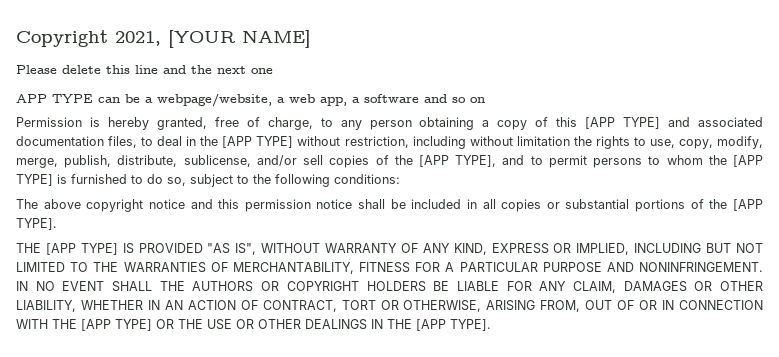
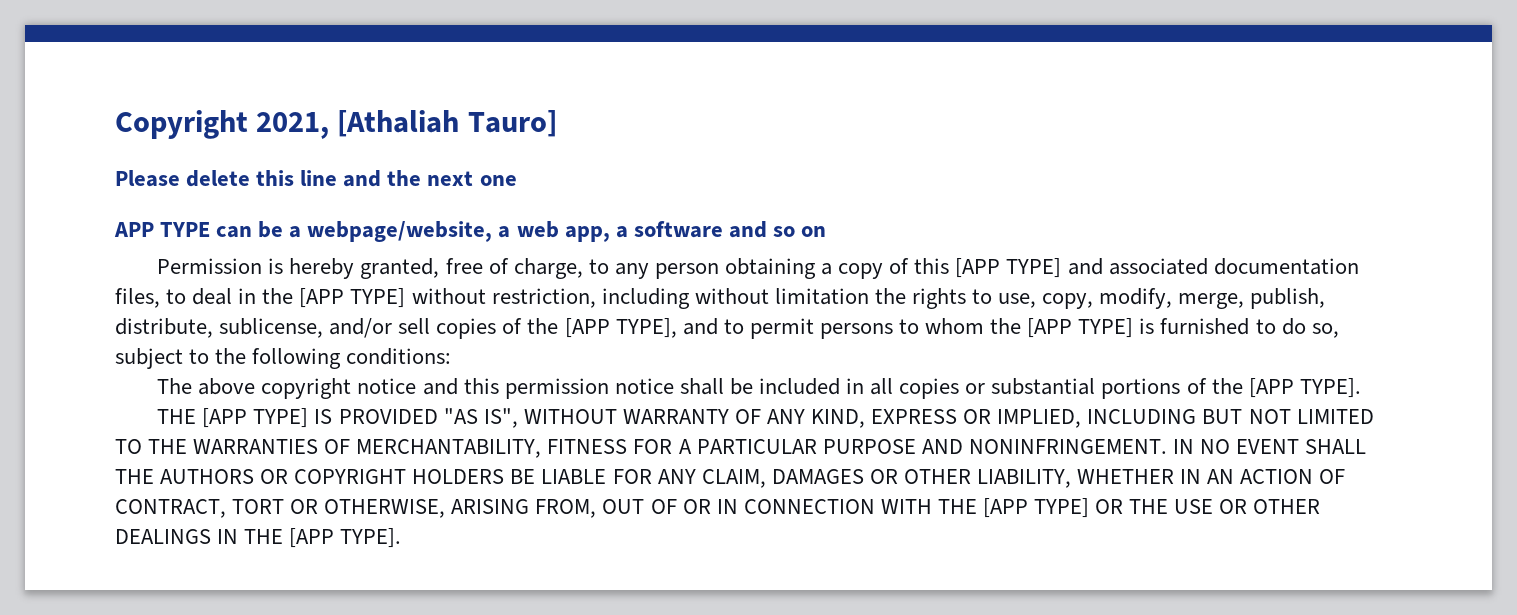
- Copyright 2021, [YOUR NAME]
+ Copyright 2021, [Athaliah Tauro]

